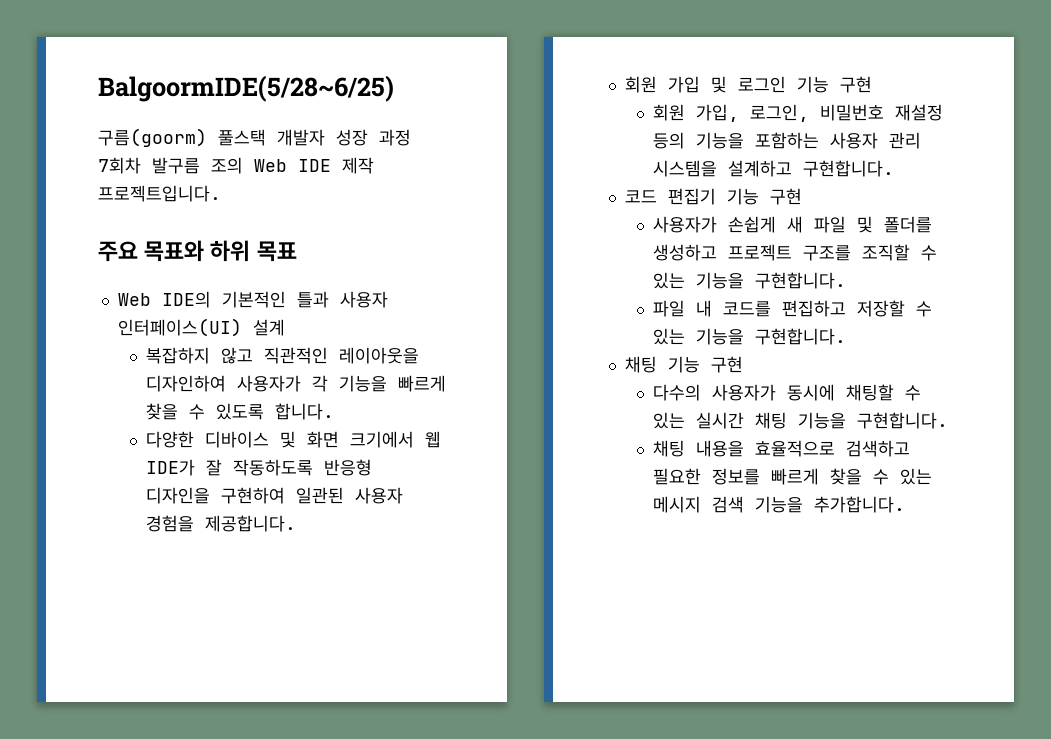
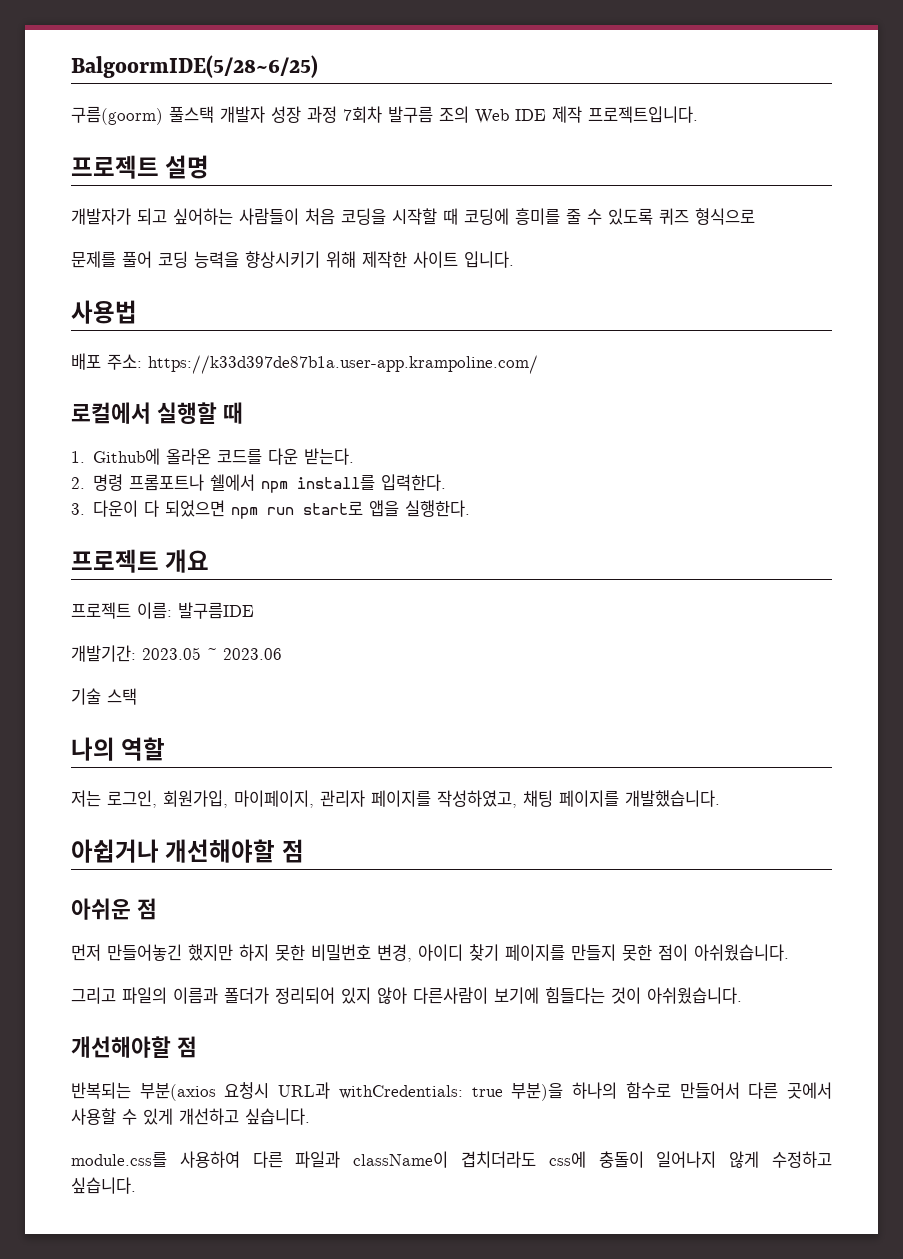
- 주요 목표와 하위 목표
- Web IDE의 기본적인 틀과 사용자 인터페이스(UI) 설계
- 복잡하지 않고 직관적인 레이아웃을 디자인하여 사용자가 각 기능을 빠르게 찾을 수 있도록 합니다.
- 다양한 디바이스 및 화면 크기에서 웹 IDE가 잘 작동하도록 반응형 디자인을 구현하여 일관된 사용자 경험을 제공합니다.
- 회원 가입 및 로그인 기능 구현
- 회원 가입, 로그인, 비밀번호 재설정 등의 기능을 포함하는 사용자 관리 시스템을 설계하고 구현합니다.
- 코드 편집기 기능 구현
- 사용자가 손쉽게 새 파일 및 폴더를 생성하고 프로젝트 구조를 조직할 수 있는 기능을 구현합니다.
- 파일 내 코드를 편집하고 저장할 수 있는 기능을 구현합니다.
- 채팅 기능 구현
- 다수의 사용자가 동시에 채팅할 수 있는 실시간 채팅 기능을 구현합니다.
- 채팅 내용을 효율적으로 검색하고 필요한 정보를 빠르게 찾을 수 있는 메시지 검색 기능을 추가합니다.
+ 프로젝트 설명
+ 개발자가 되고 싶어하는 사람들이 처음 코딩을 시작할 때 코딩에 흥미를 줄 수 있도록 퀴즈 형식으로
+ 문제를 풀어 코딩 능력을 향상시키기 위해 제작한 사이트 입니다.
+ 사용법
+ 배포 주소: https://k33d397de87b1a.user-app.krampoline.com/
+ 로컬에서 실행할 때
+ 1. Github에 올라온 코드를 다운 받는다.
+ 2. 명령 프롬포트나 쉘에서 npm install를 입력한다.
+ 3. 다운이 다 되었으면 npm run start로 앱을 실행한다.
+ 프로젝트 개요
+ 프로젝트 이름: 발구름IDE
+ 개발기간: 2023.05 ~ 2023.06
+ 기술 스택
+ 나의 역할
+ 저는 로그인, 회원가입, 마이페이지, 관리자 페이지를 작성하였고, 채팅 페이지를 개발했습니다.
+ 아쉽거나 개선해야할 점
+ 아쉬운 점
+ 먼저 만들어놓긴 했지만 하지 못한 비밀번호 변경, 아이디 찾기 페이지를 만들지 못한 점이 아쉬웠습니다.
+ 그리고 파일의 이름과 폴더가 정리되어 있지 않아 다른사람이 보기에 힘들다는 것이 아쉬웠습니다.
+ 개선해야할 점
+ 반복되는 부분(axios 요청시 URL과 withCredentials: true 부분)을 하나의 함수로 만들어서 다른 곳에서 사용할 수 있게 개선하고 싶습니다.
+ module.css를 사용하여 다른 파일과 className이 겹치더라도 css에 충돌이 일어나지 않게 수정하고 싶습니다.

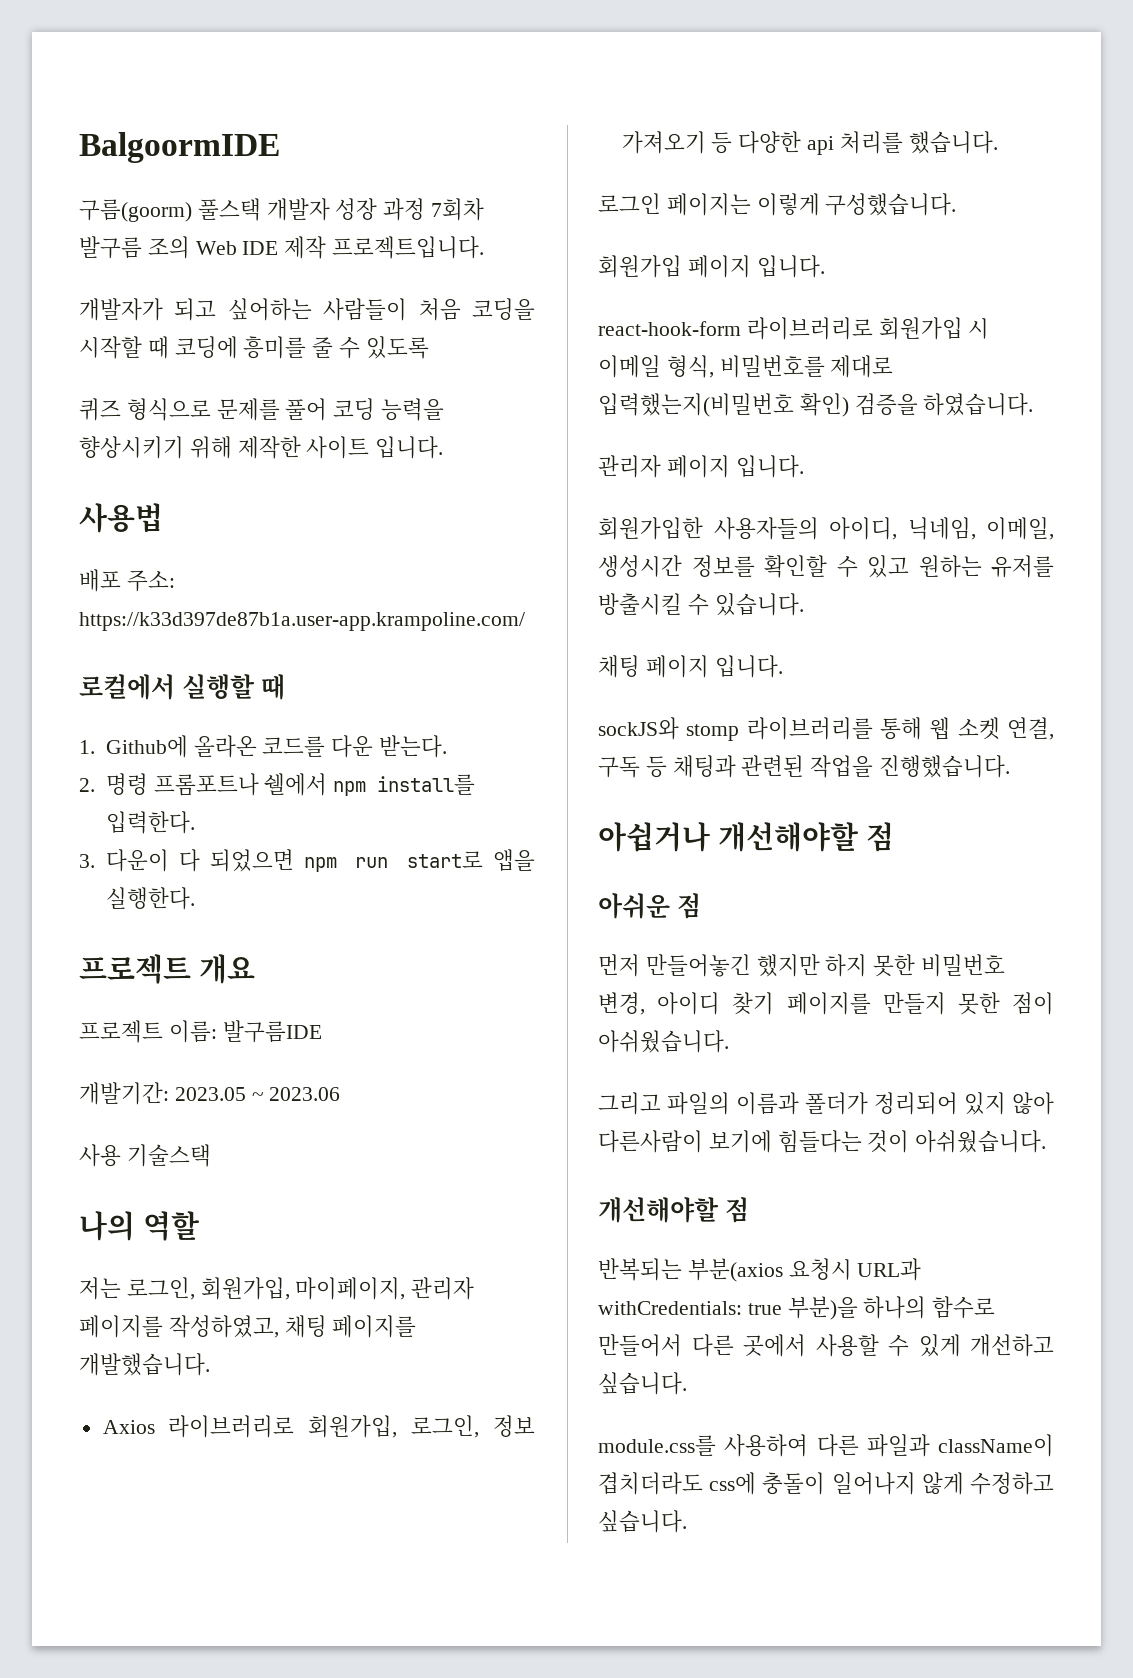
- BalgoormIDE(5/28~6/25)
+ BalgoormIDE
- 프로젝트 설명
- 개발자가 되고 싶어하는 사람들이 처음 코딩을 시작할 때 코딩에 흥미를 줄 수 있도록 퀴즈 형식으로
- 문제를 풀어 코딩 능력을 향상시키기 위해 제작한 사이트 입니다.
+ 개발자가 되고 싶어하는 사람들이 처음 코딩을 시작할 때 코딩에 흥미를 줄 수 있도록
+ 퀴즈 형식으로 문제를 풀어 코딩 능력을 향상시키기 위해 제작한 사이트 입니다.
- 기술 스택
+ 사용 기술스택
+ Axios 라이브러리로 회원가입, 로그인, 정보 가져오기 등 다양한 api 처리를 했습니다.
+ 로그인 페이지는 이렇게 구성했습니다.
+ 회원가입 페이지 입니다.
+ react-hook-form 라이브러리로 회원가입 시 이메일 형식, 비밀번호를 제대로 입력했는지(비밀번호 확인) 검증을 하였습니다.
+ 관리자 페이지 입니다.
+ 회원가입한 사용자들의 아이디, 닉네임, 이메일, 생성시간 정보를 확인할 수 있고 원하는 유저를 방출시킬 수 있습니다.
+ 채팅 페이지 입니다.
+ sockJS와 stomp 라이브러리를 통해 웹 소켓 연결, 구독 등 채팅과 관련된 작업을 진행했습니다.

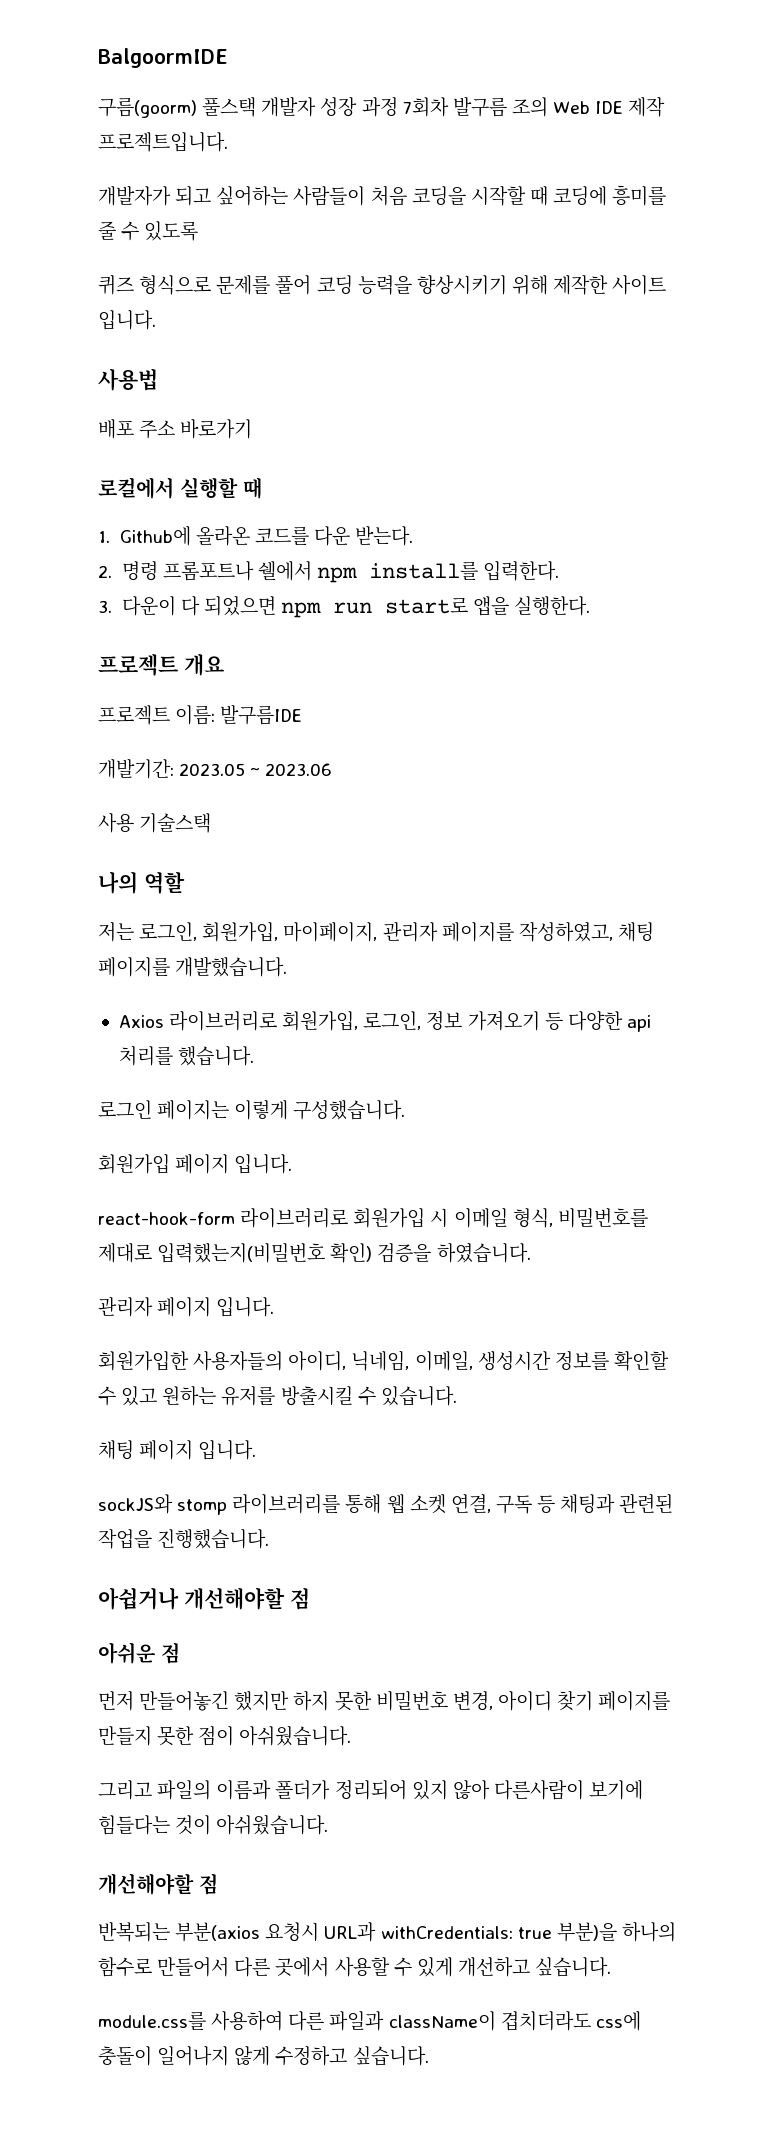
- 배포 주소: https://k33d397de87b1a.user-app.krampoline.com/
+ 배포 주소 바로가기

